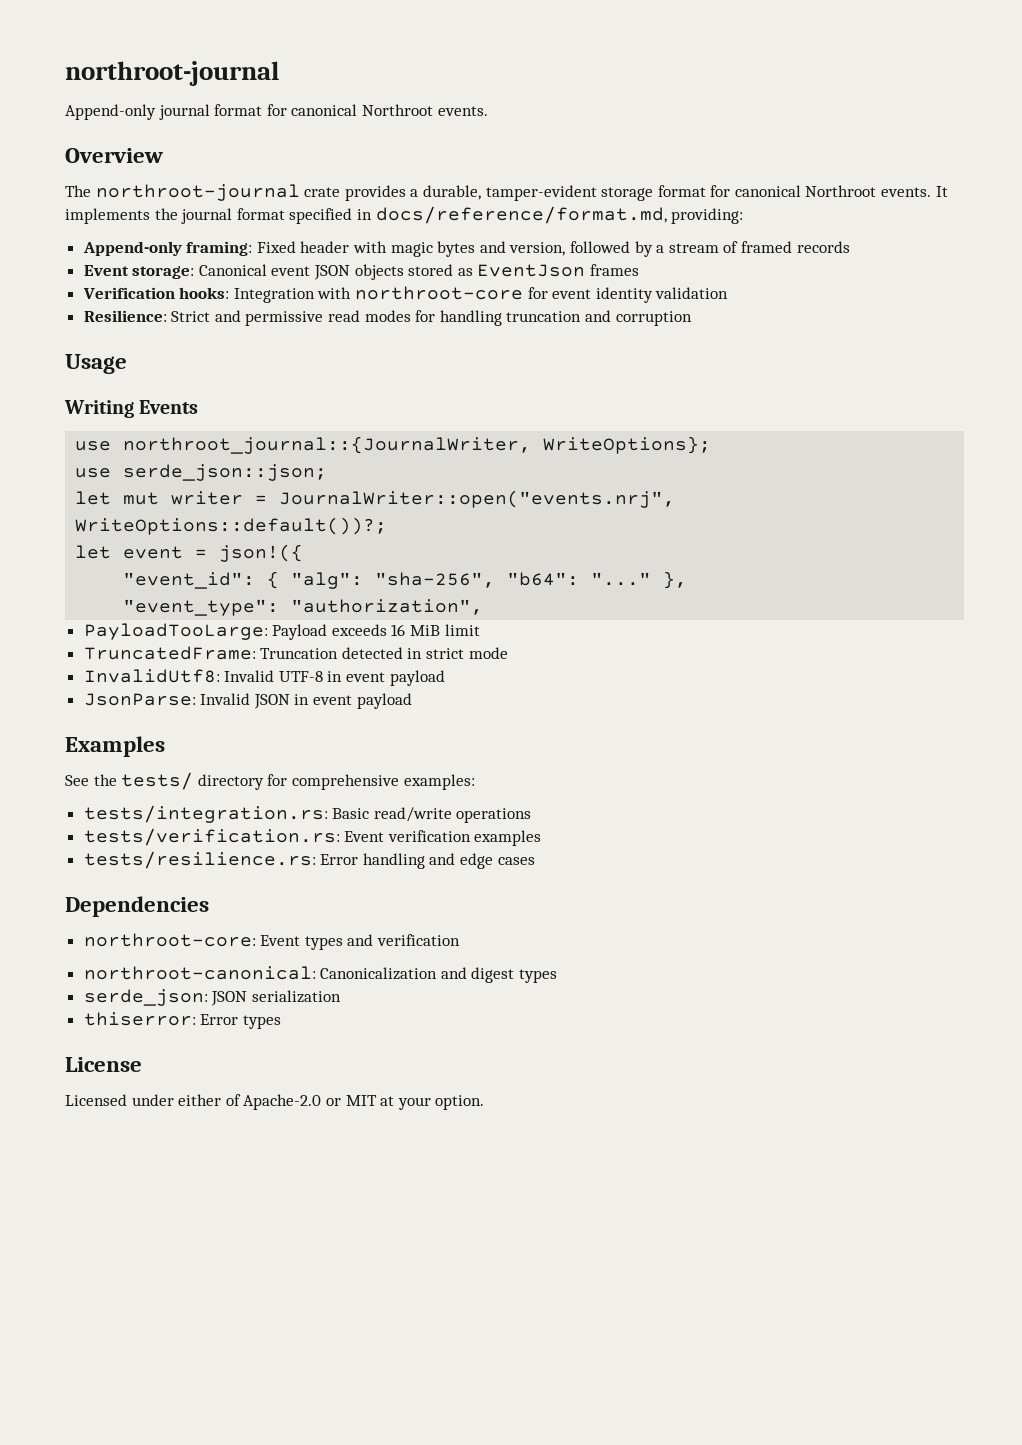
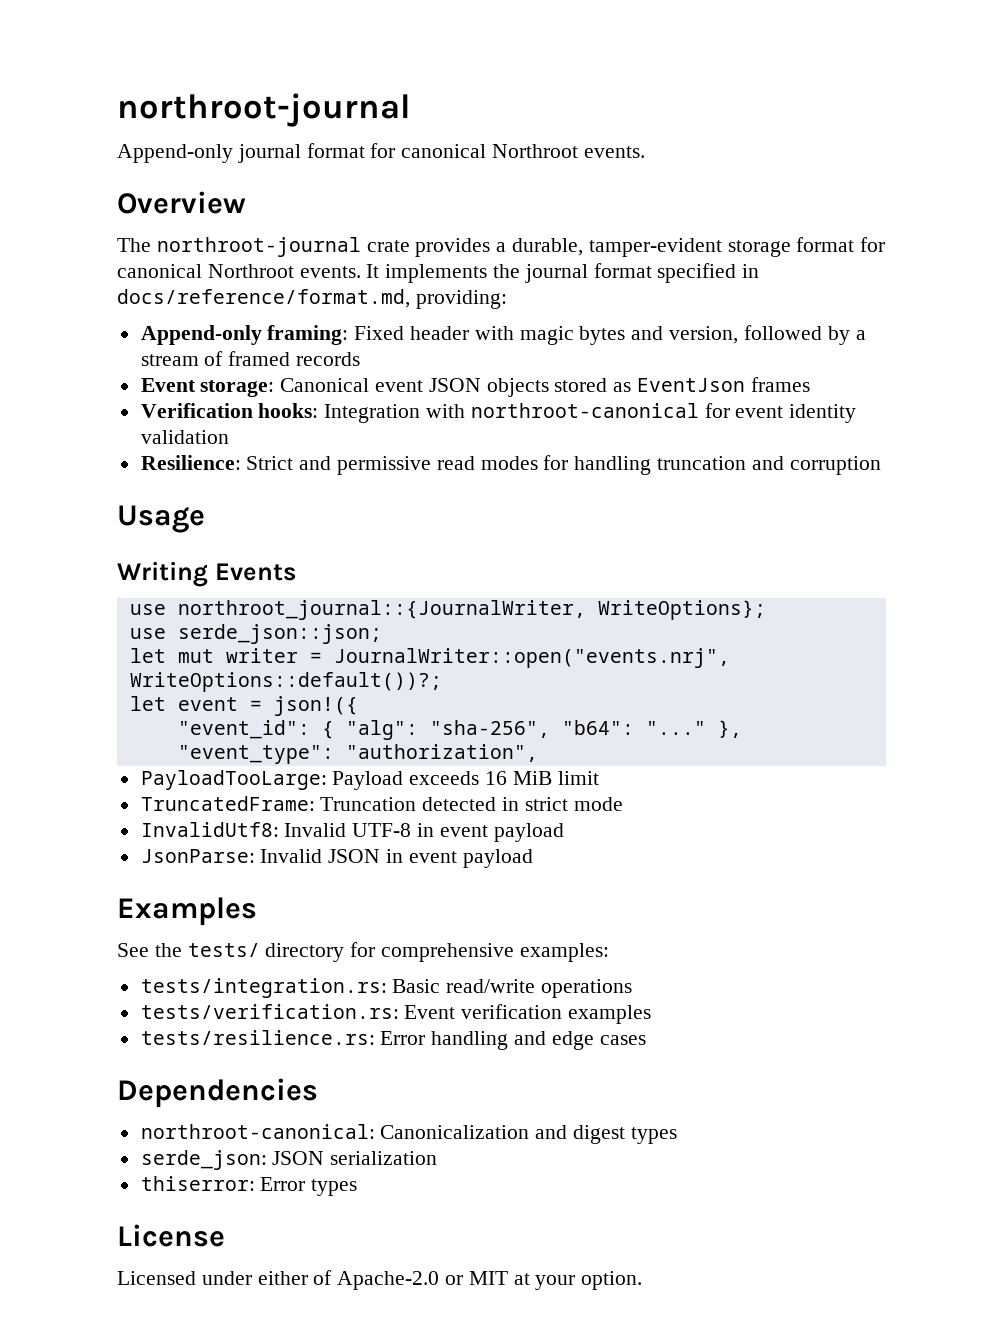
- Verification hooks: Integration with northroot-core for event identity validation
+ Verification hooks: Integration with northroot-canonical for event identity validation
- northroot-core: Event types and verification

